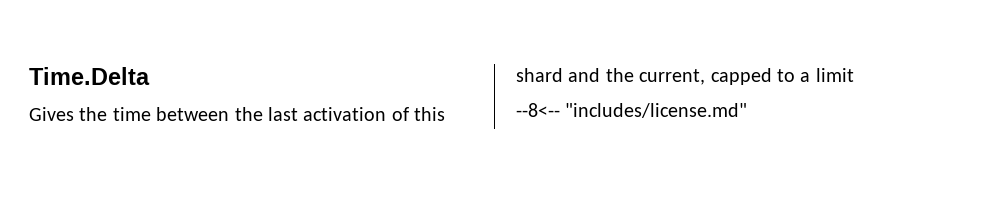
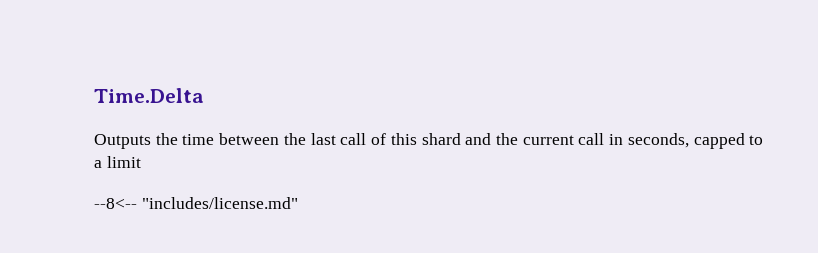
- Gives the time between the last activation of this shard and the current, capped to a limit
+ Outputs the time between the last call of this shard and the current call in seconds, capped to a limit

